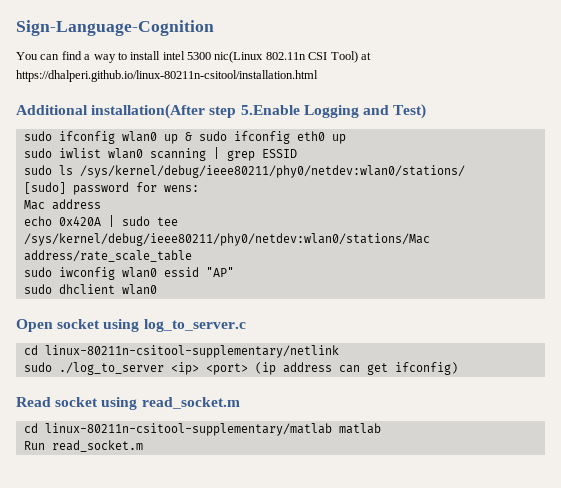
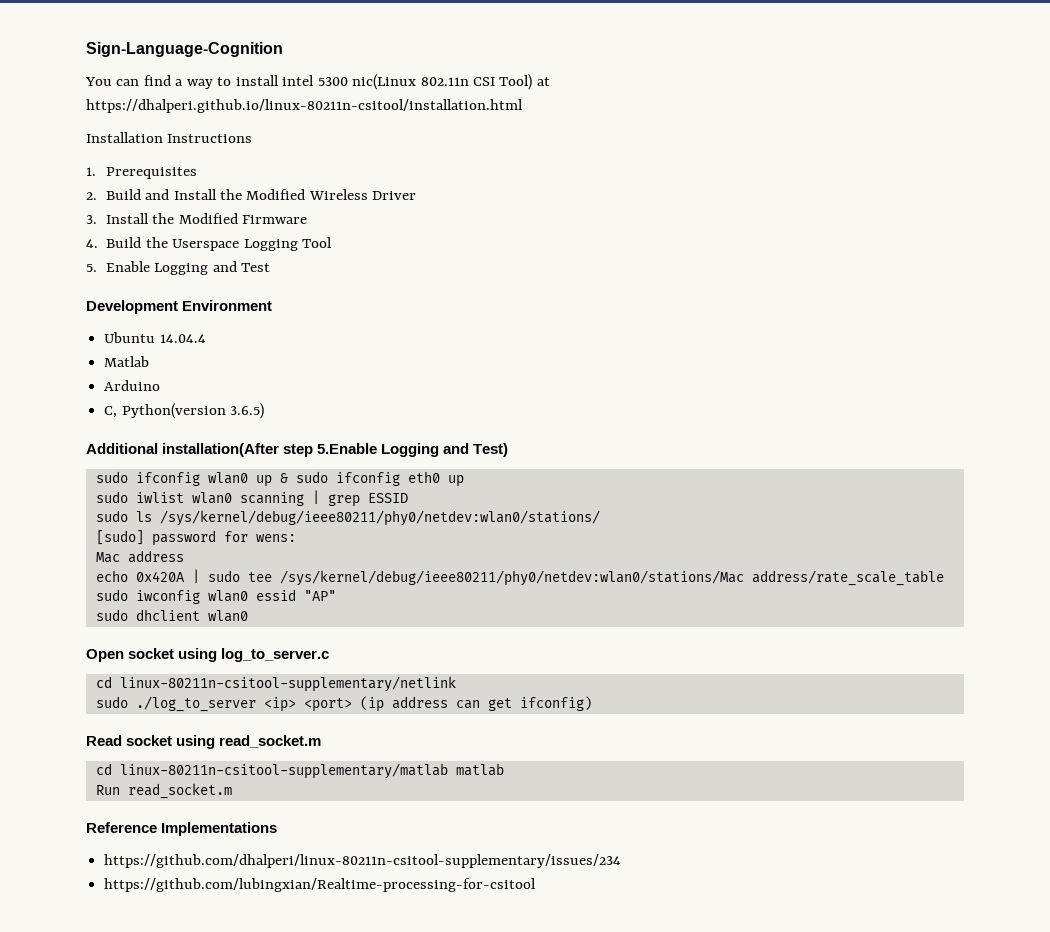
+ Installation Instructions
+ 1. Prerequisites
+ 2. Build and Install the Modified Wireless Driver
+ 3. Install the Modified Firmware
+ 4. Build the Userspace Logging Tool
+ 5. Enable Logging and Test
+ Development Environment
+ Ubuntu 14.04.4
+ Matlab
+ Arduino
+ C, Python(version 3.6.5)
+ Reference Implementations
+ https://github.com/dhalperi/linux-80211n-csitool-supplementary/issues/234
+ https://github.com/lubingxian/Realtime-processing-for-csitool

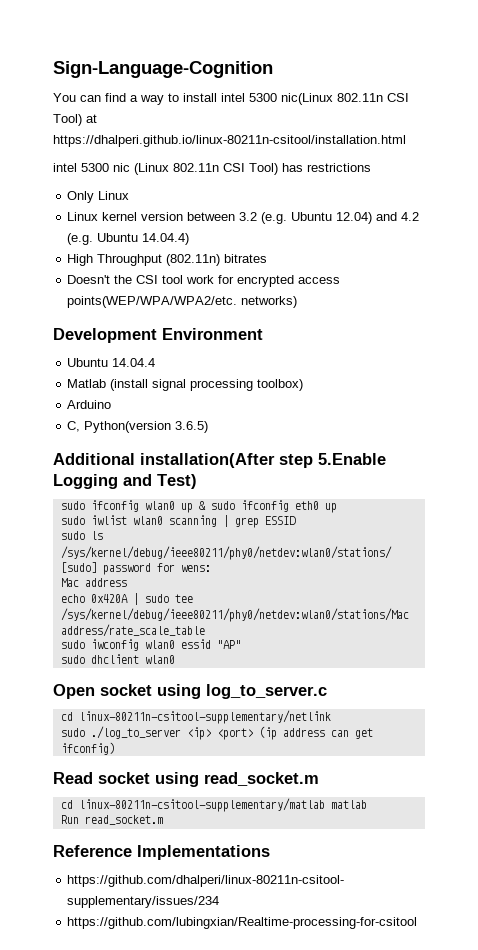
- Installation Instructions
- 1. Prerequisites
- 2. Build and Install the Modified Wireless Driver
- 3. Install the Modified Firmware
- 4. Build the Userspace Logging Tool
- 5. Enable Logging and Test
+ intel 5300 nic (Linux 802.11n CSI Tool) has restrictions
+ Only Linux
+ Linux kernel version between 3.2 (e.g. Ubuntu 12.04) and 4.2 (e.g. Ubuntu 14.04.4)
+ High Throughput (802.11n) bitrates
+ Doesn't the CSI tool work for encrypted access points(WEP/WPA/WPA2/etc. networks)
- Matlab
+ Matlab (install signal processing toolbox)

